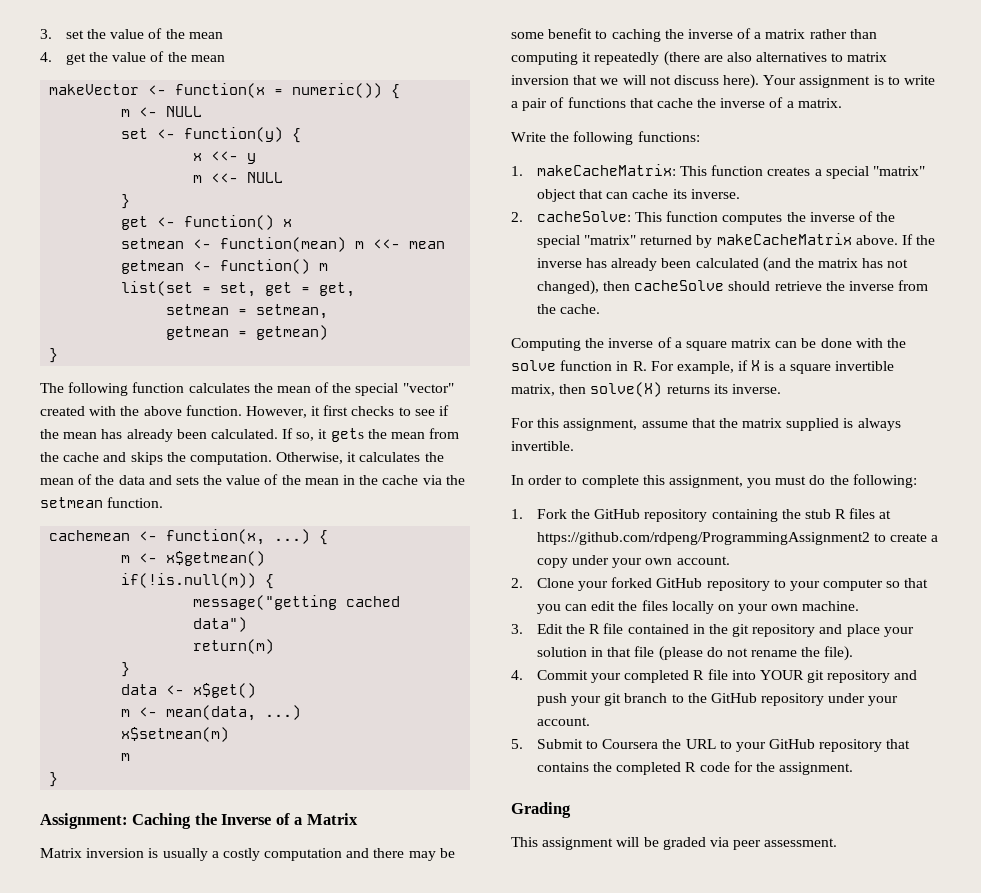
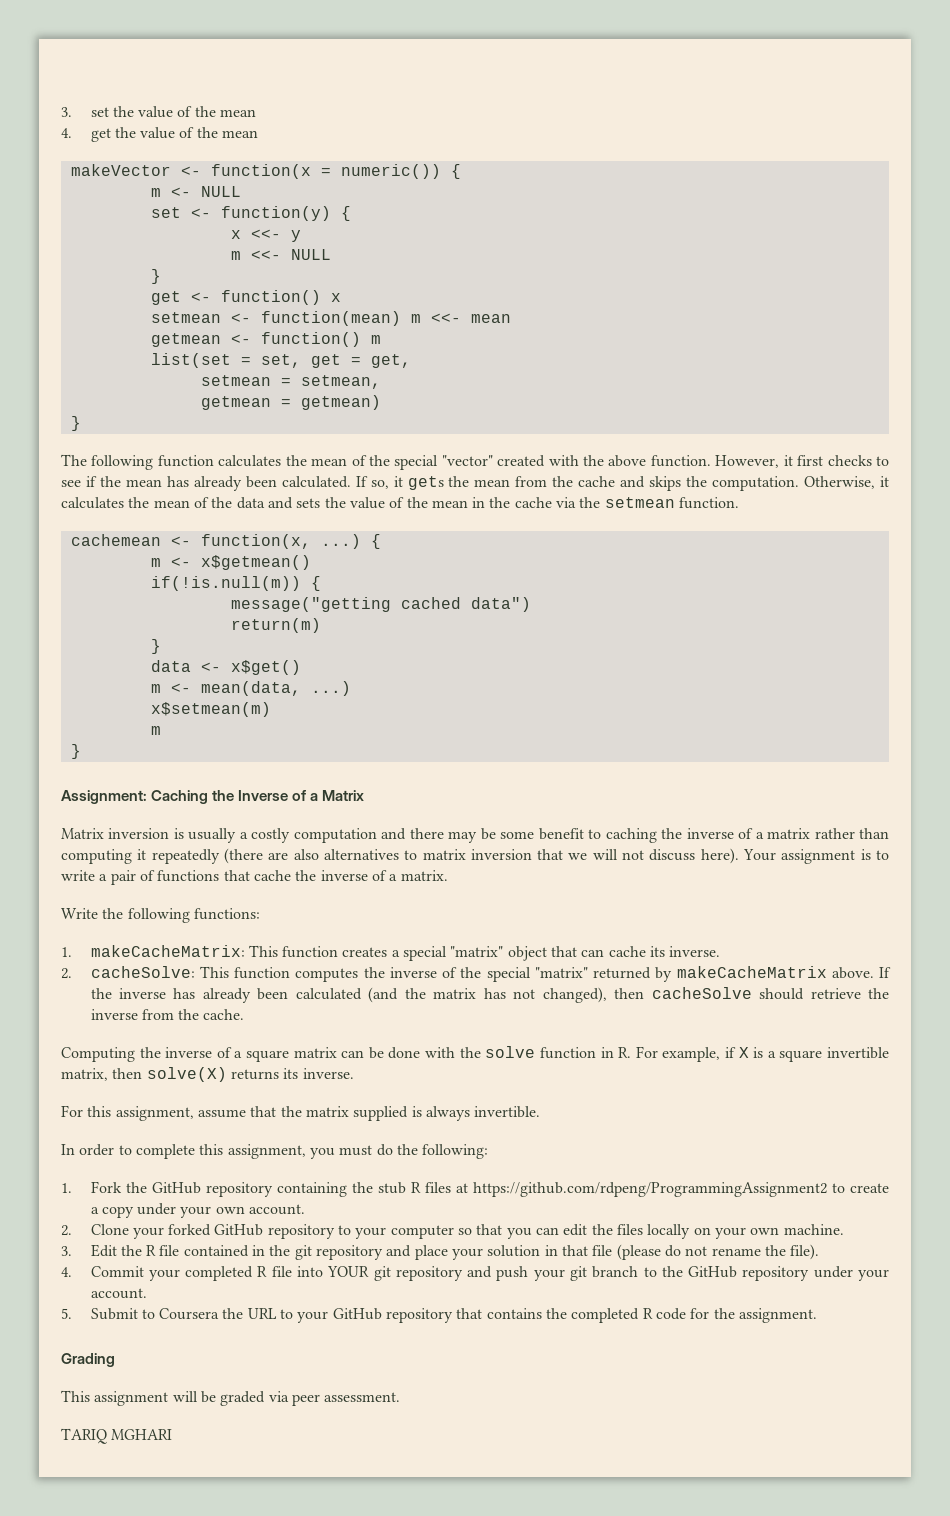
+ TARIQ MGHARI

